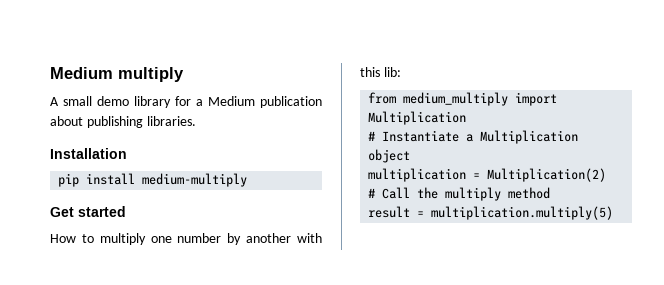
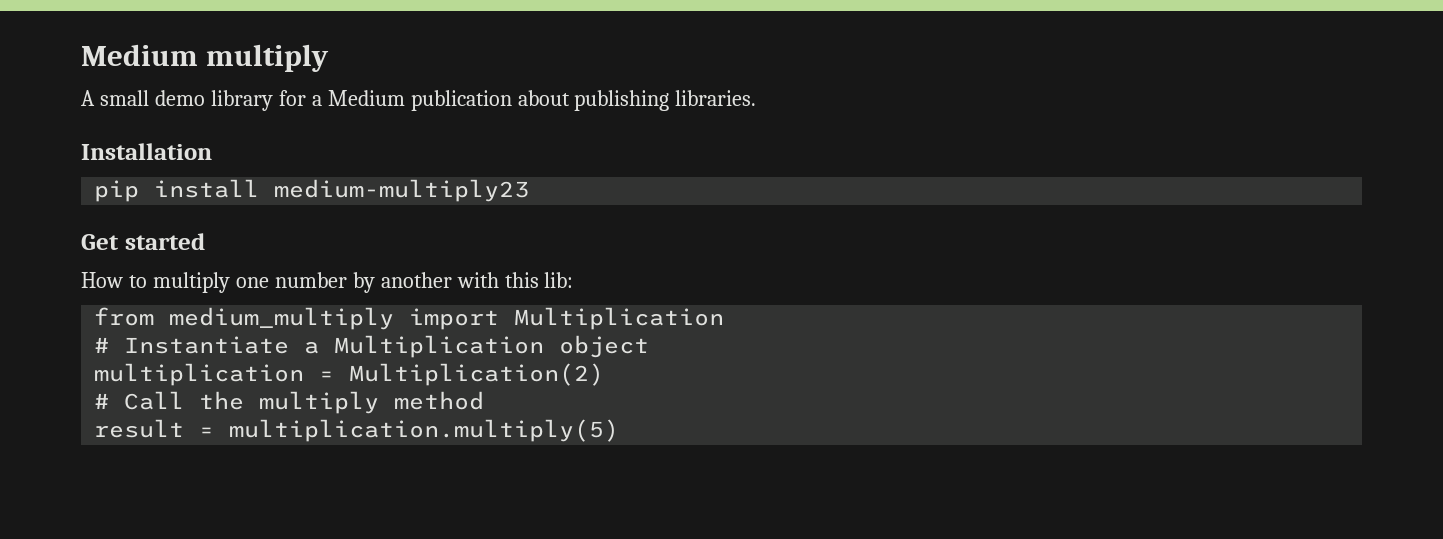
- pip install medium-multiply
+ pip install medium-multiply23

